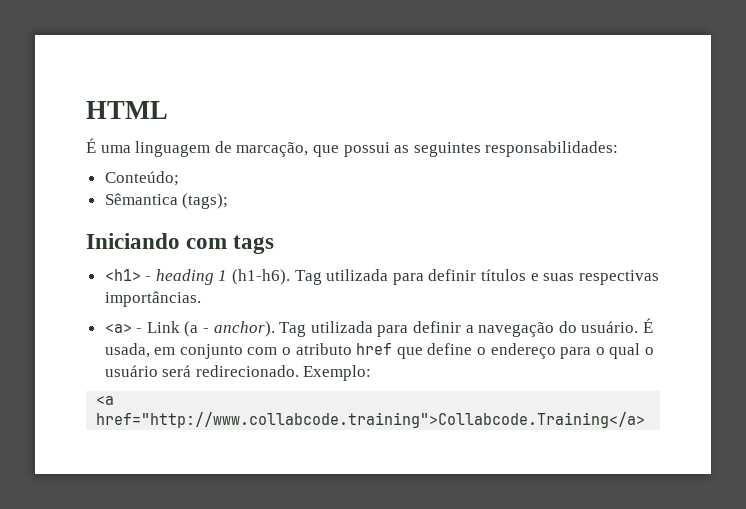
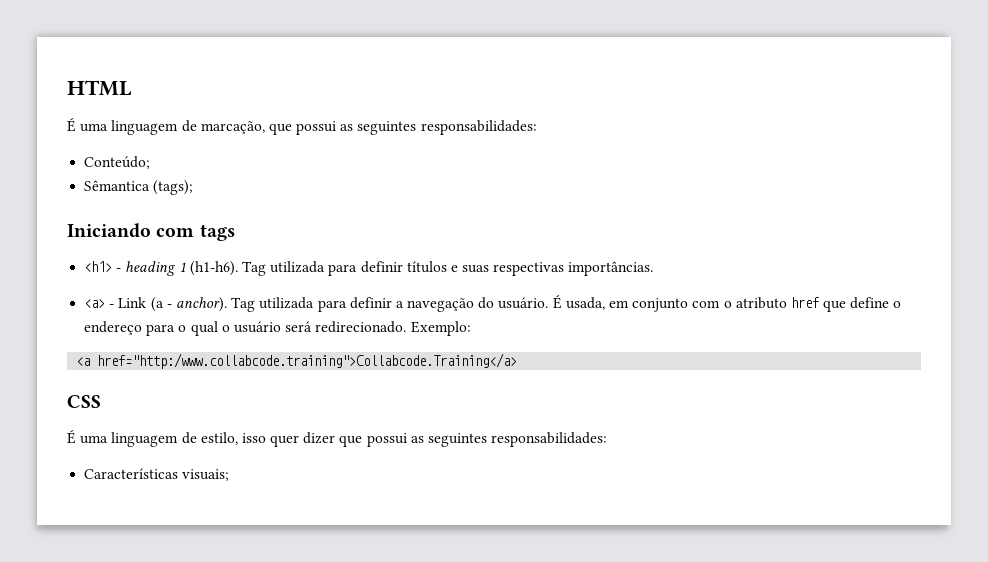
- <a href="http://www.collabcode.training">Collabcode.Training</a>
+ <a href="http:/www.collabcode.training">Collabcode.Training</a>
+ CSS
+ É uma linguagem de estilo, isso quer dizer que possui as seguintes responsabilidades:
+ Características visuais;

